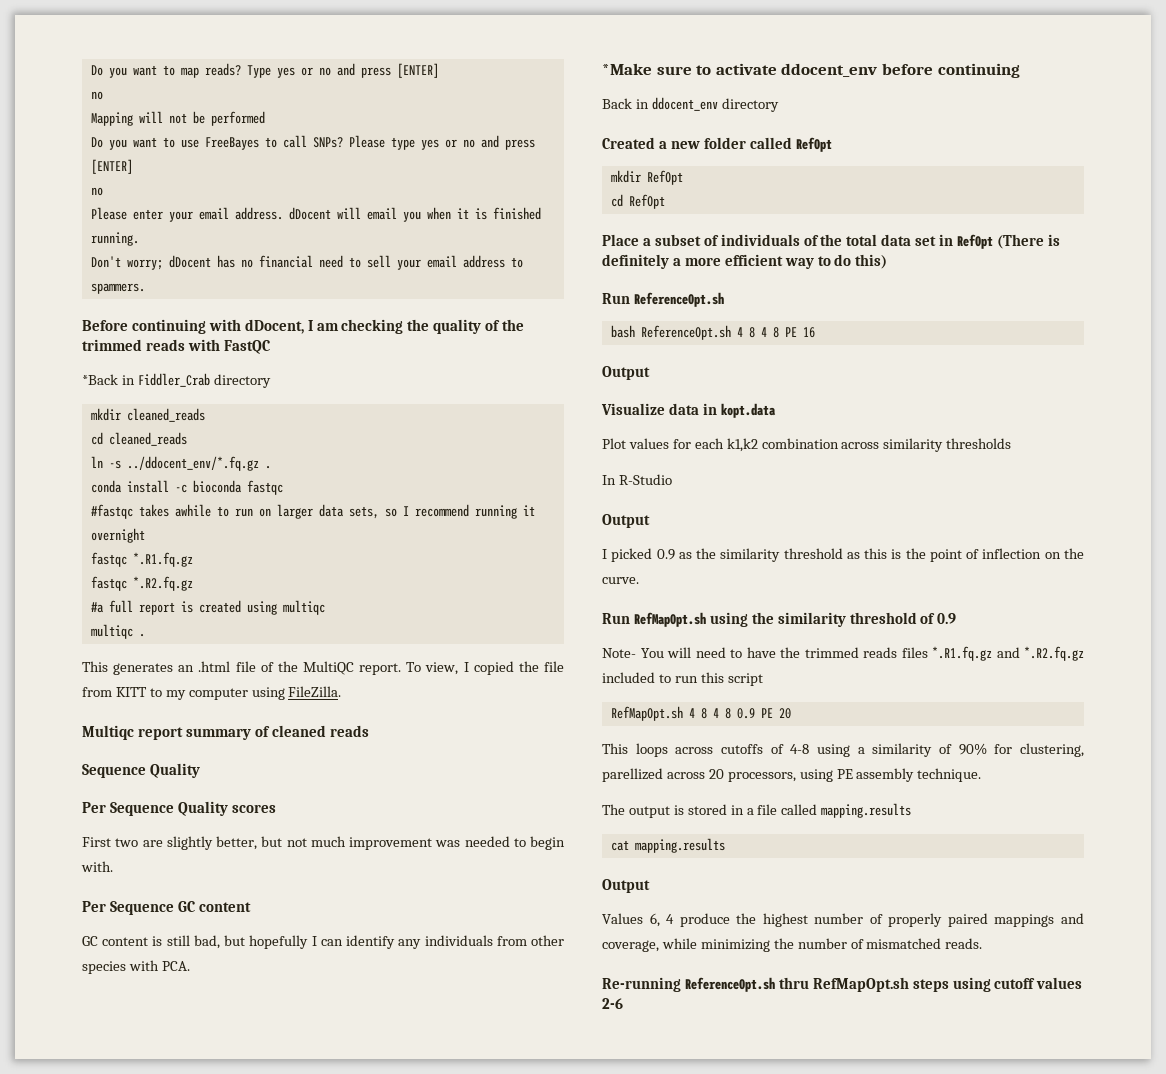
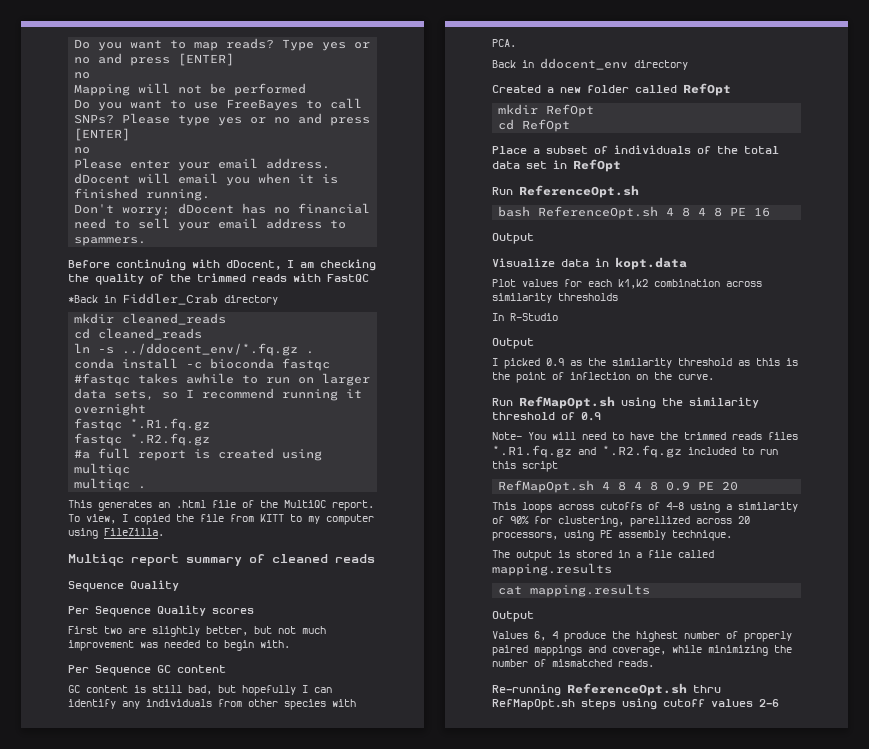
- *Make sure to activate ddocent_env before continuing
- Place a subset of individuals of the total data set in RefOpt (There is definitely a more efficient way to do this)
+ Place a subset of individuals of the total data set in RefOpt

